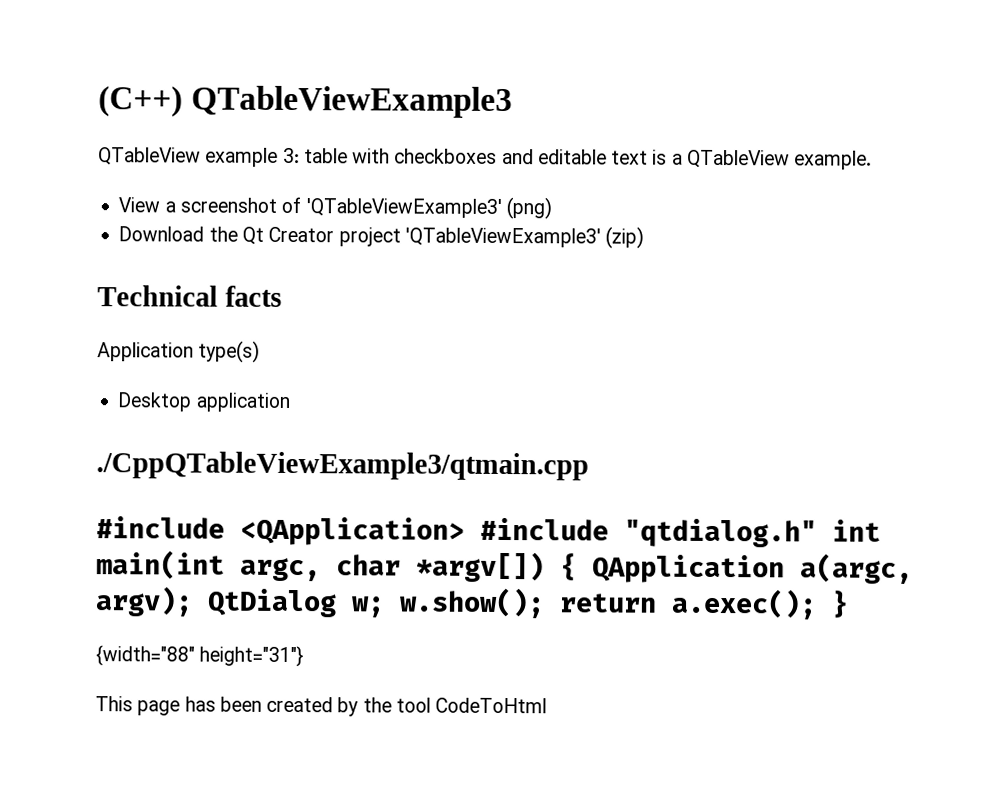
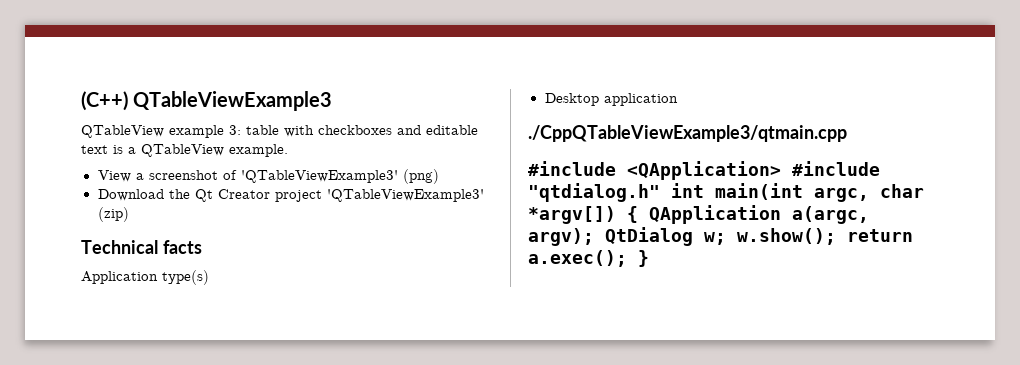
- {width="88" height="31"}
- This page has been created by the tool CodeToHtml

